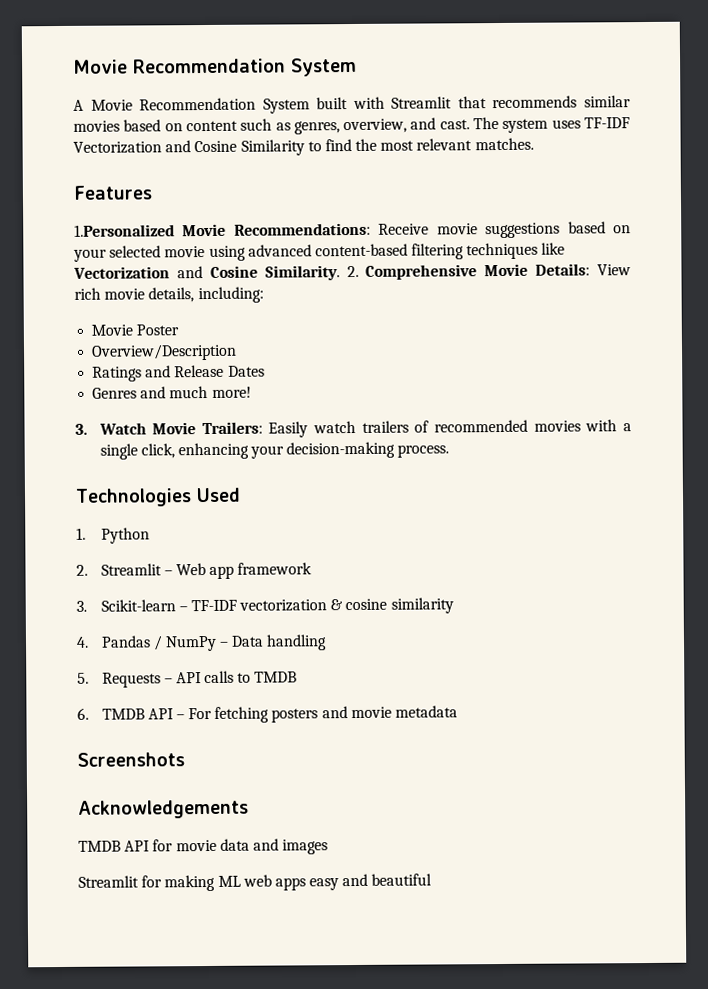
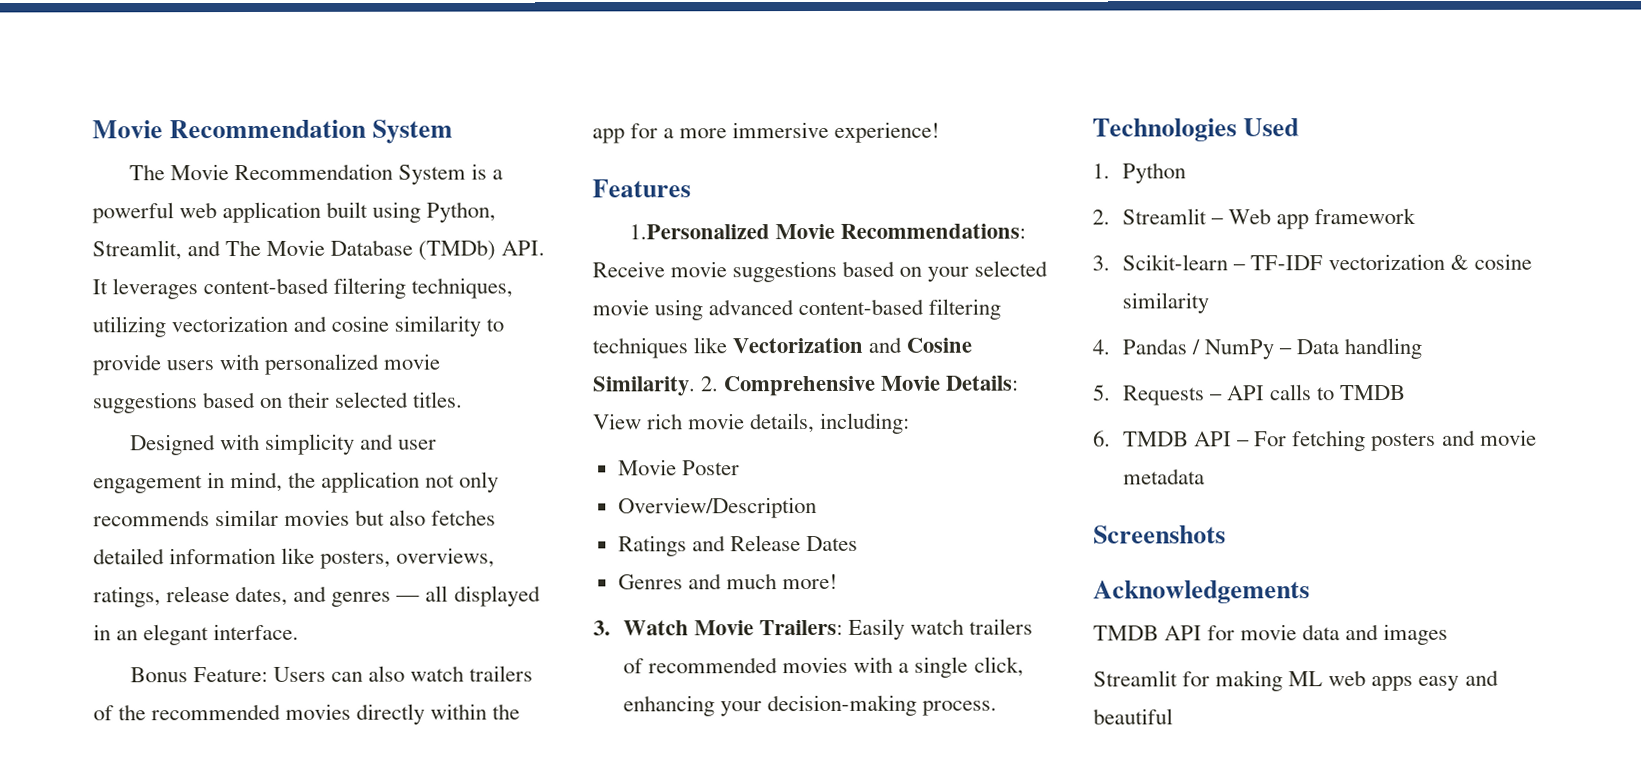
- A Movie Recommendation System built with Streamlit that recommends similar movies based on content such as genres, overview, and cast. The system uses TF-IDF Vectorization and Cosine Similarity to find the most relevant matches.
+ The Movie Recommendation System is a powerful web application built using Python, Streamlit, and The Movie Database (TMDb) API. It leverages content-based filtering techniques, utilizing vectorization and cosine similarity to provide users with personalized movie suggestions based on their selected titles.
+ Designed with simplicity and user engagement in mind, the application not only recommends similar movies but also fetches detailed information like posters, overviews, ratings, release dates, and genres — all displayed in an elegant interface.
+ Bonus Feature: Users can also watch trailers of the recommended movies directly within the app for a more immersive experience!

